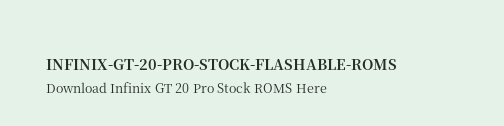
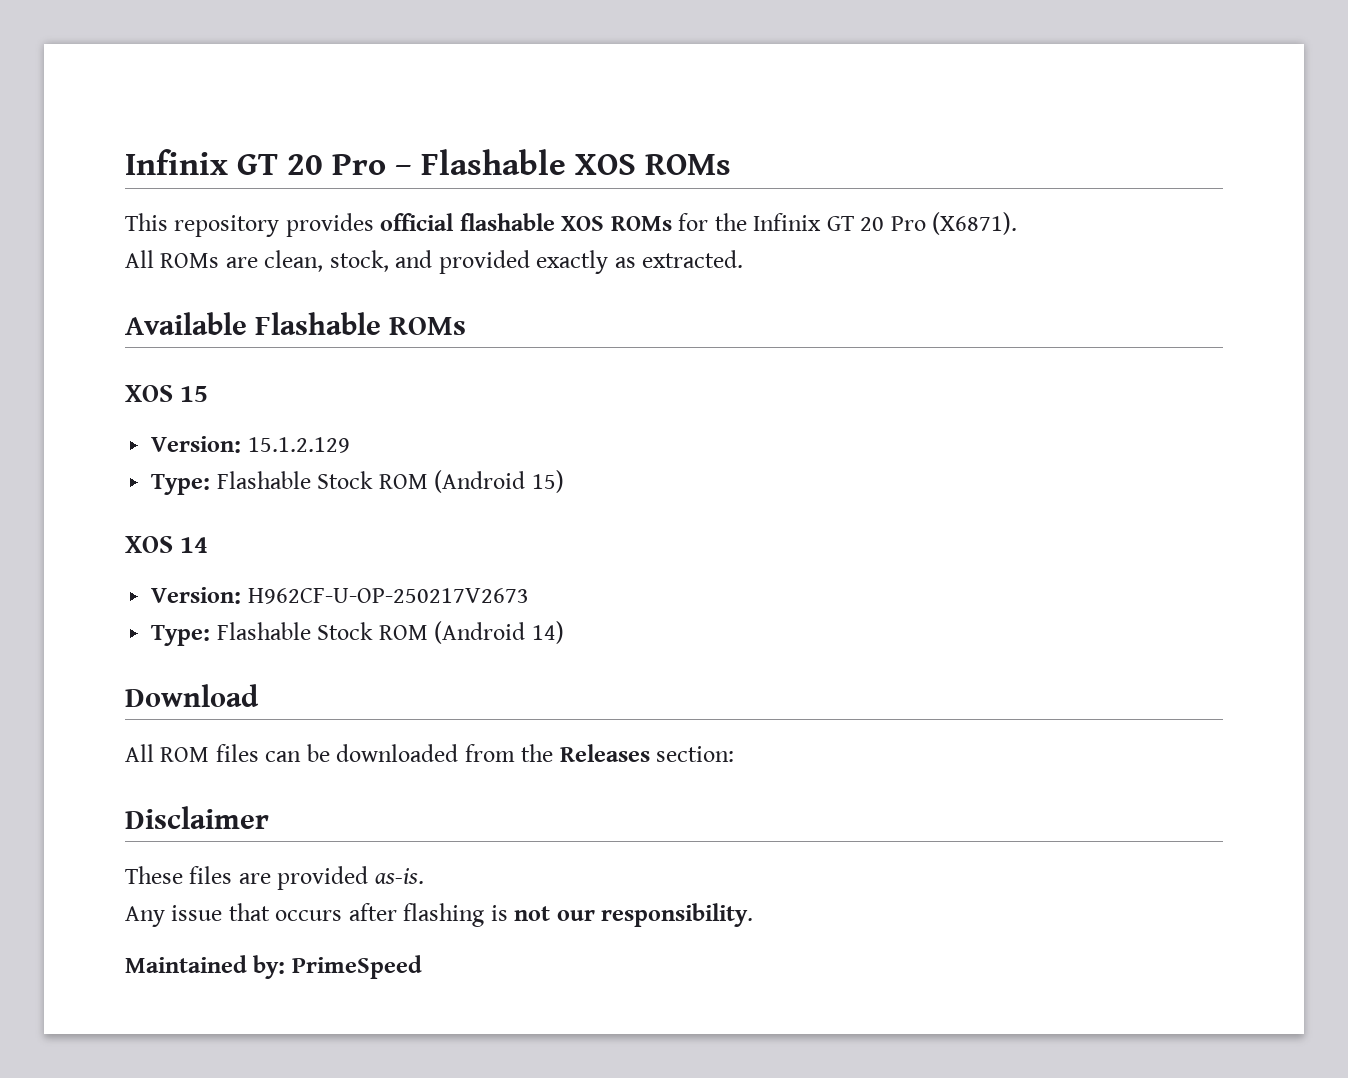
- INFINIX-GT-20-PRO-STOCK-FLASHABLE-ROMS
- Download Infinix GT 20 Pro Stock ROMS Here
+ Infinix GT 20 Pro – Flashable XOS ROMs
+ This repository provides official flashable XOS ROMs for the Infinix GT 20 Pro (X6871).
+ All ROMs are clean, stock, and provided exactly as extracted.
+ Available Flashable ROMs
+ XOS 15
+ Version: 15.1.2.129
+ Type: Flashable Stock ROM (Android 15)
+ XOS 14
+ Version: H962CF-U-OP-250217V2673
+ Type: Flashable Stock ROM (Android 14)
+ Download
+ All ROM files can be downloaded from the Releases section:
+ Disclaimer
+ These files are provided as-is.
+ Any issue that occurs after flashing is not our responsibility.
+ Maintained by: PrimeSpeed

